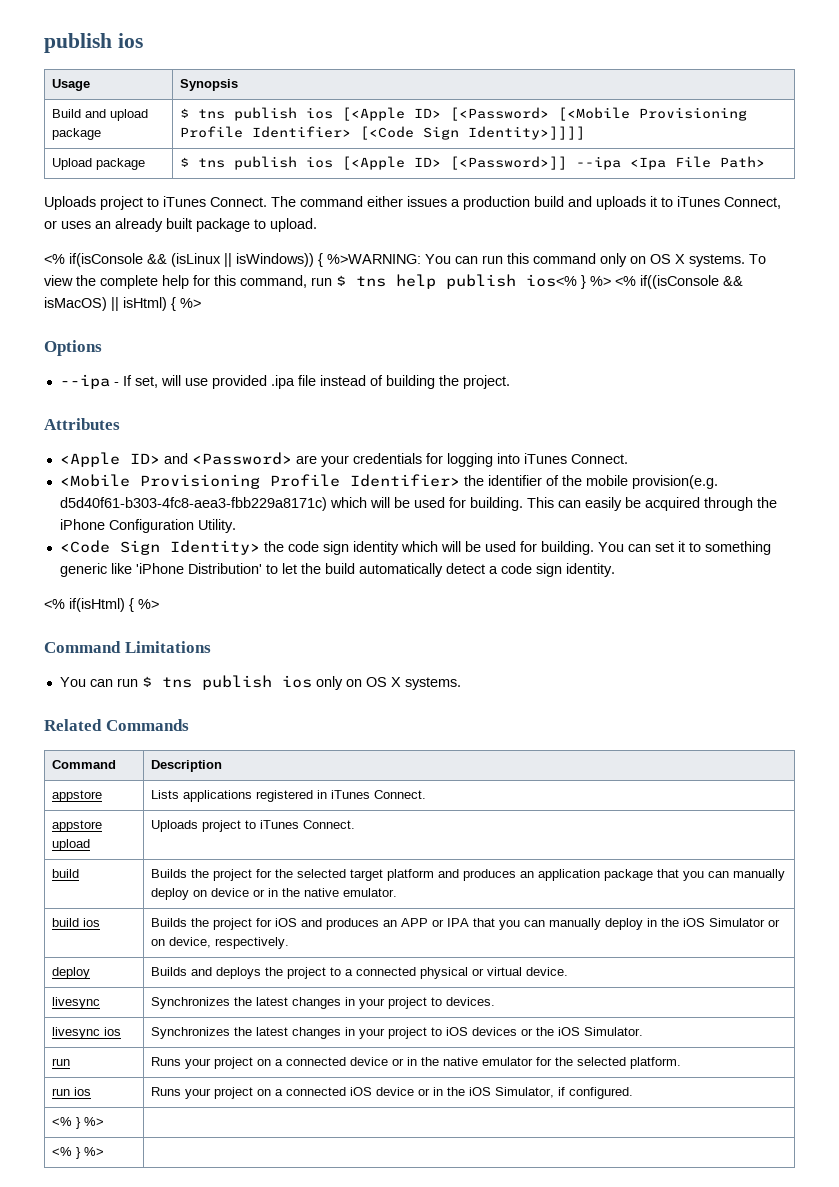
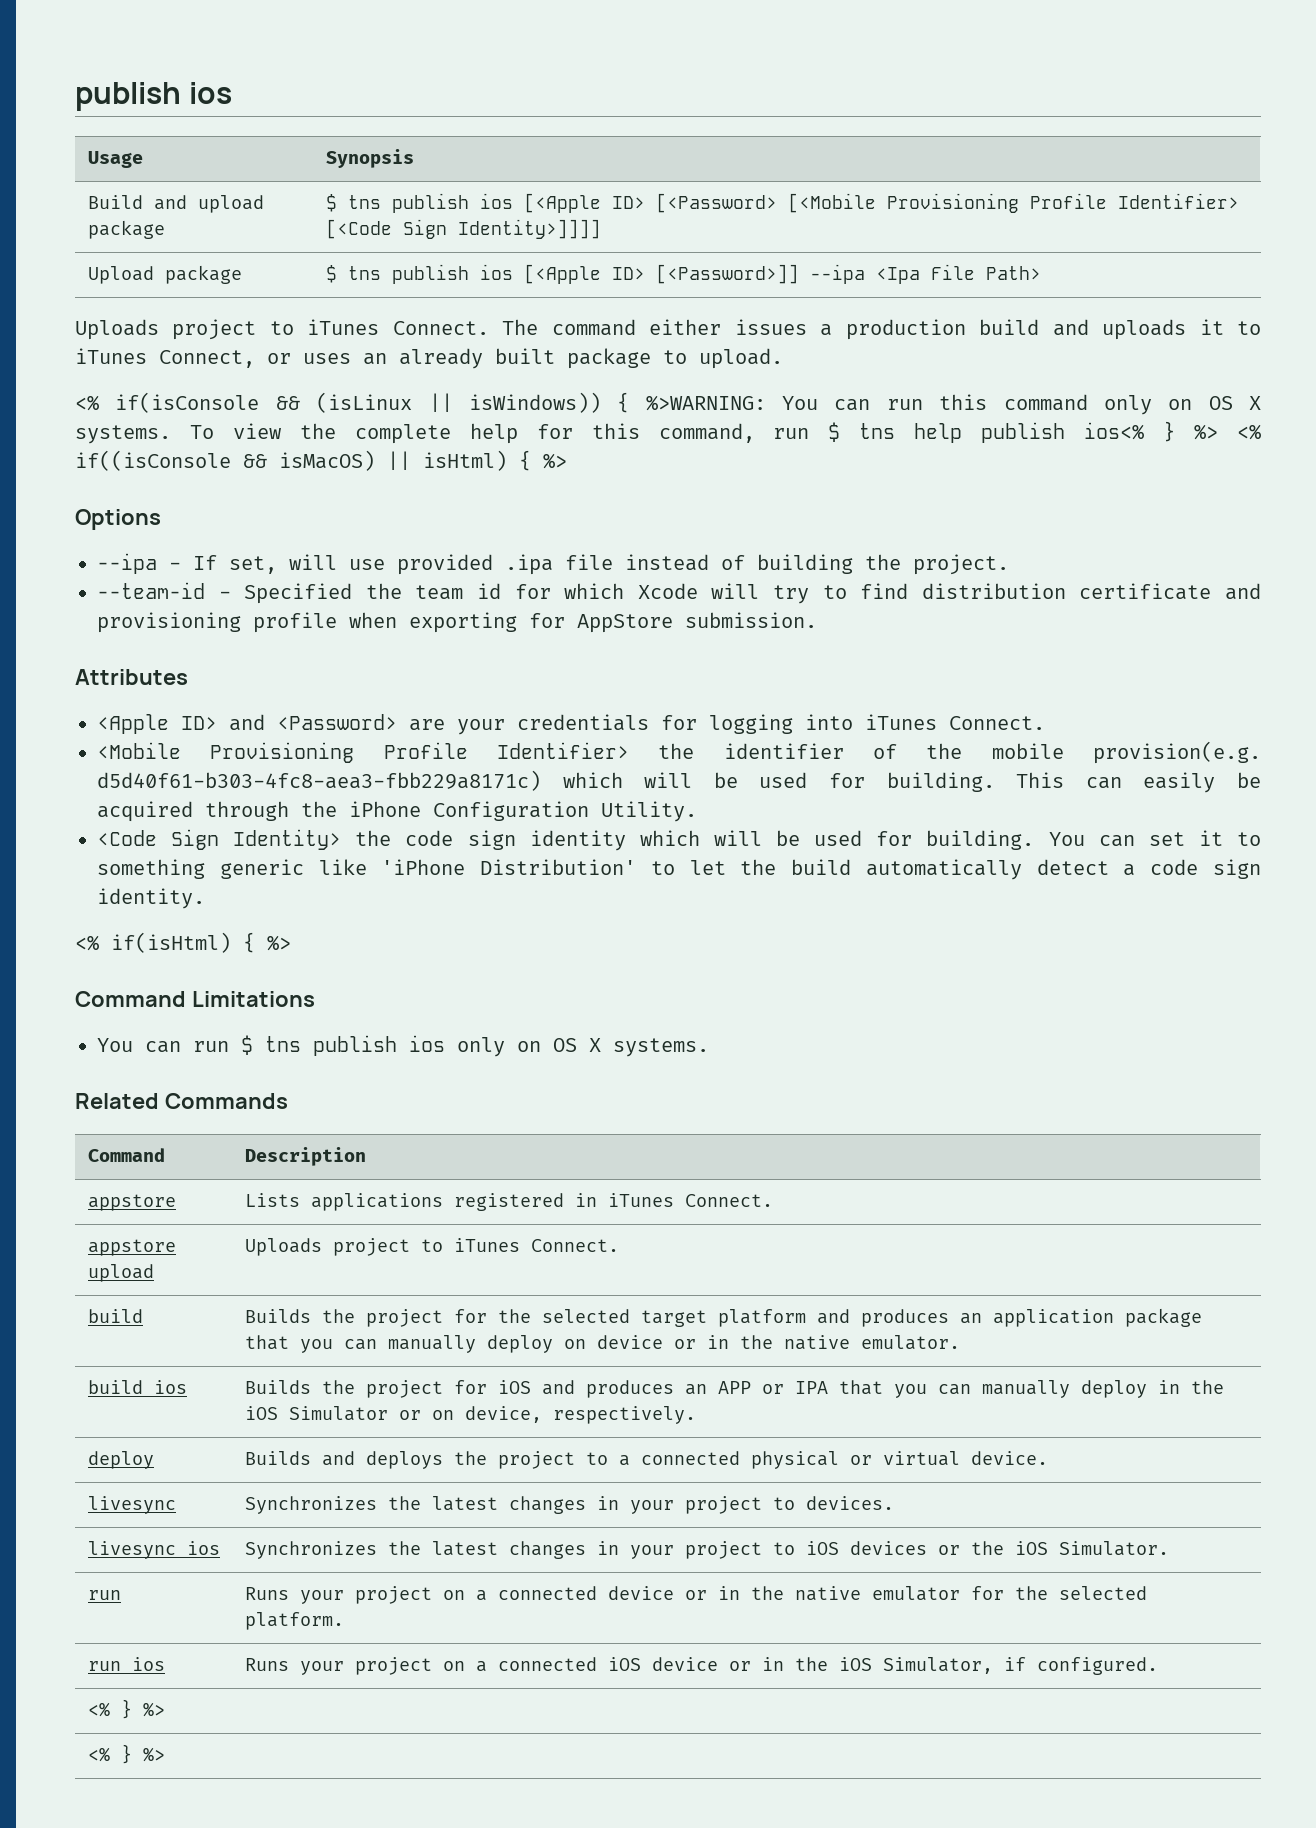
+ --team-id - Specified the team id for which Xcode will try to find distribution certificate and provisioning profile when exporting for AppStore submission.

